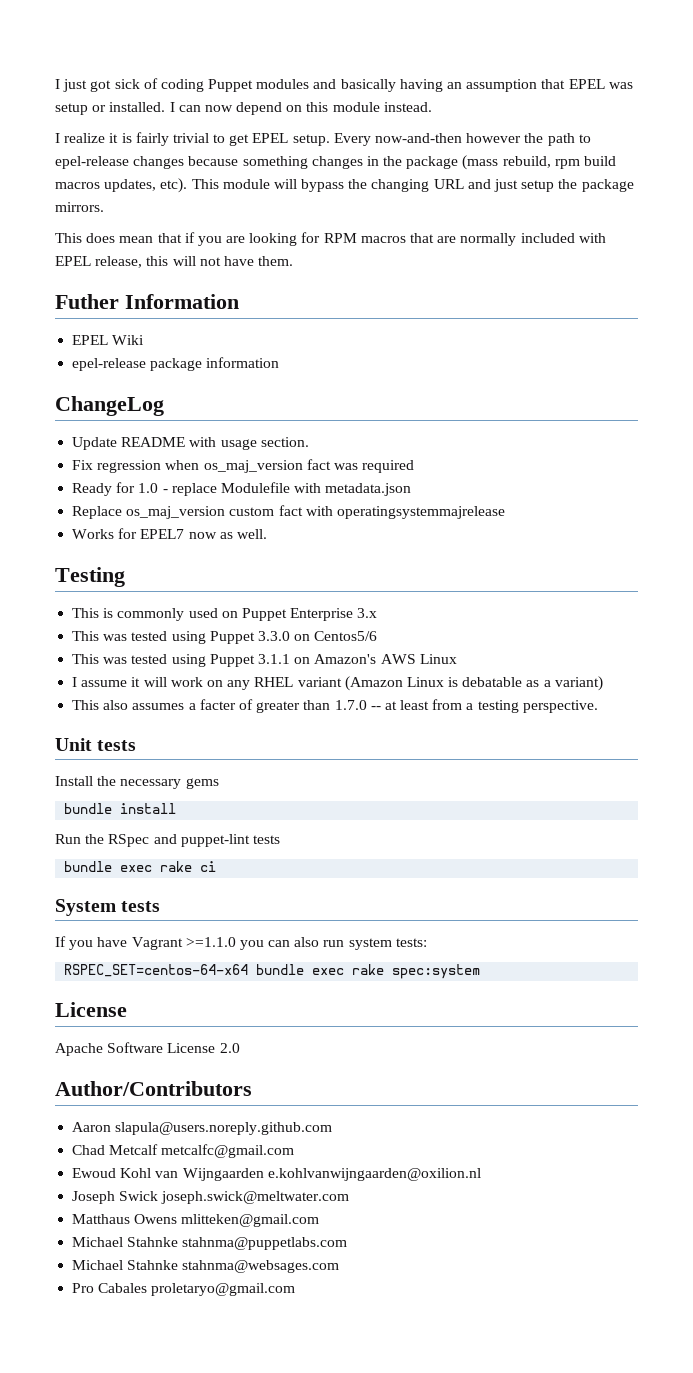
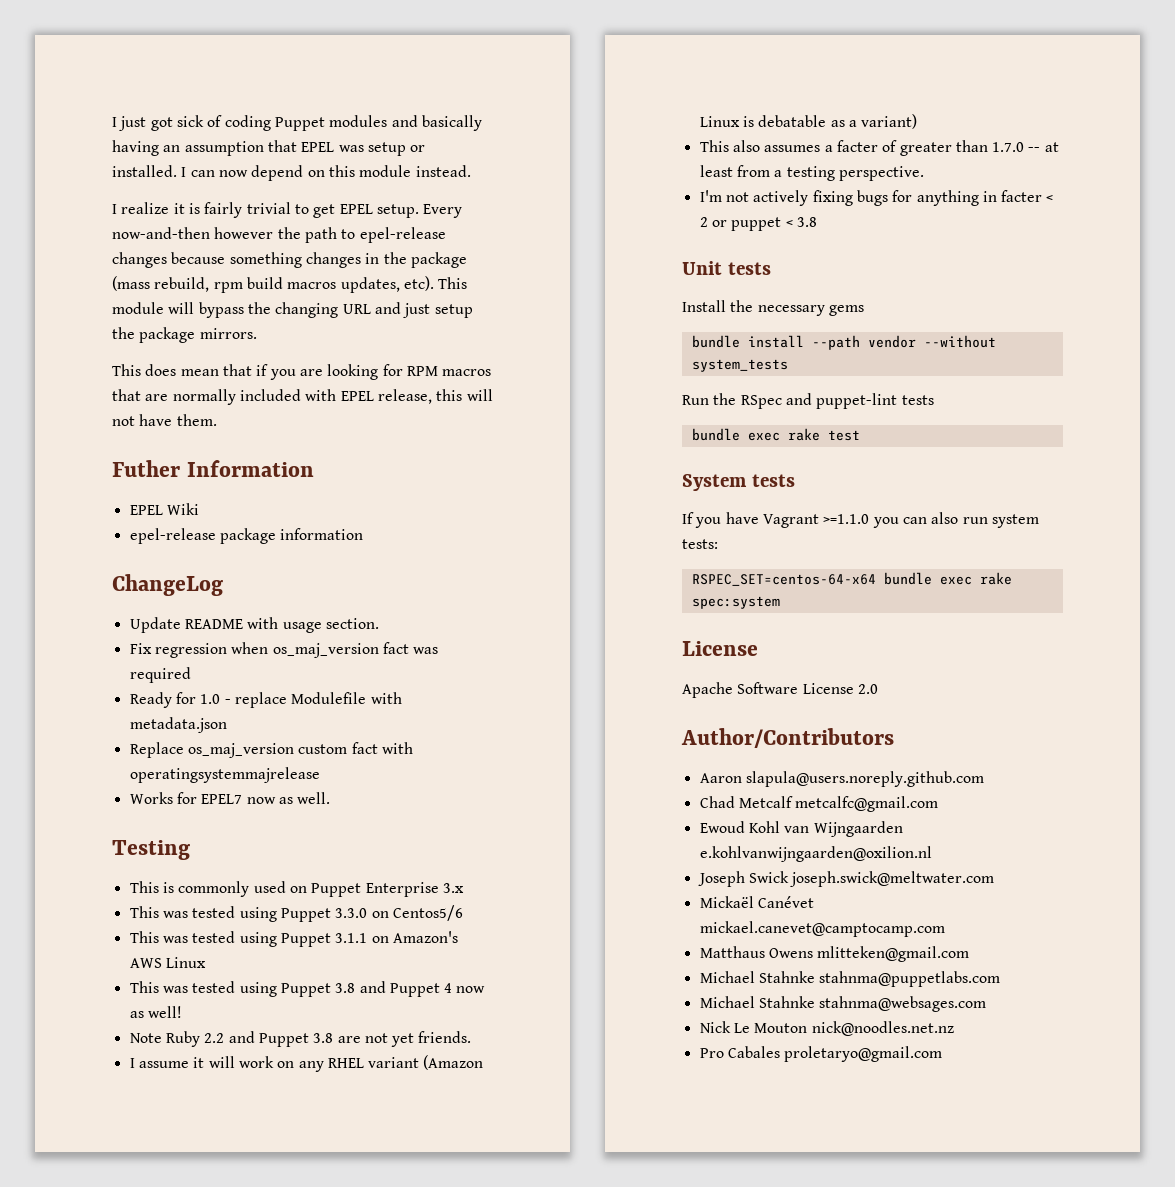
+ This was tested using Puppet 3.8 and Puppet 4 now as well!
+ Note Ruby 2.2 and Puppet 3.8 are not yet friends.
+ I'm not actively fixing bugs for anything in facter < 2 or puppet < 3.8
- bundle install
+ bundle install --path vendor --without system_tests
- bundle exec rake ci
+ bundle exec rake test
+ Mickaël Canévet mickael.canevet@camptocamp.com
+ Nick Le Mouton nick@noodles.net.nz

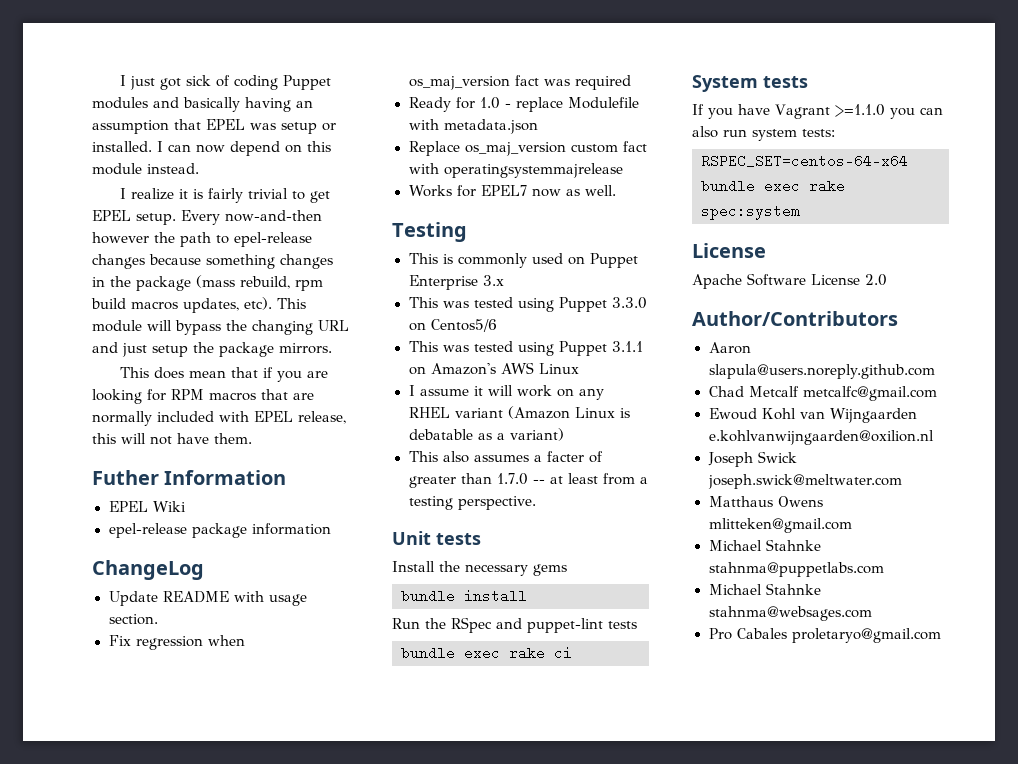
- This was tested using Puppet 3.8 and Puppet 4 now as well!
- Note Ruby 2.2 and Puppet 3.8 are not yet friends.
- I'm not actively fixing bugs for anything in facter < 2 or puppet < 3.8
- bundle install --path vendor --without system_tests
+ bundle install
- bundle exec rake test
+ bundle exec rake ci
- Mickaël Canévet mickael.canevet@camptocamp.com
- Nick Le Mouton nick@noodles.net.nz

